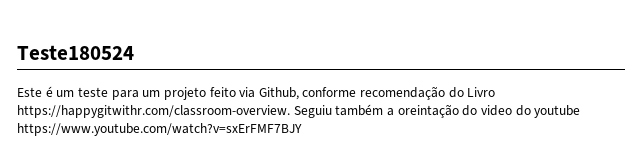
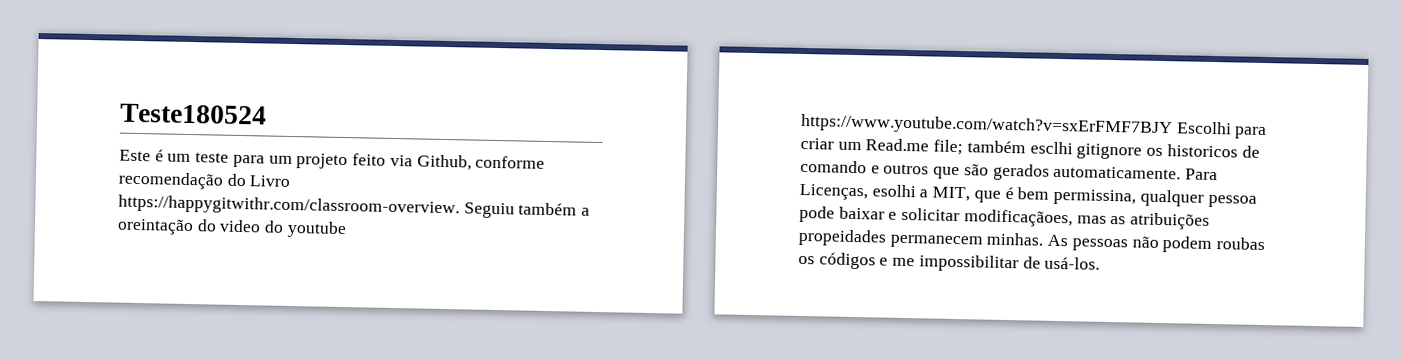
- Este é um teste para um projeto feito via Github, conforme recomendação do Livro https://happygitwithr.com/classroom-overview. Seguiu também a oreintação do video do youtube https://www.youtube.com/watch?v=sxErFMF7BJY
+ Este é um teste para um projeto feito via Github, conforme recomendação do Livro https://happygitwithr.com/classroom-overview. Seguiu também a oreintação do video do youtube https://www.youtube.com/watch?v=sxErFMF7BJY Escolhi para criar um Read.me file; também esclhi gitignore os historicos de comando e outros que são gerados automaticamente. Para Licenças, esolhi a MIT, que é bem permissina, qualquer pessoa pode baixar e solicitar modificaçãoes, mas as atribuições propeidades permanecem minhas. As pessoas não podem roubas os códigos e me impossibilitar de usá-los.

